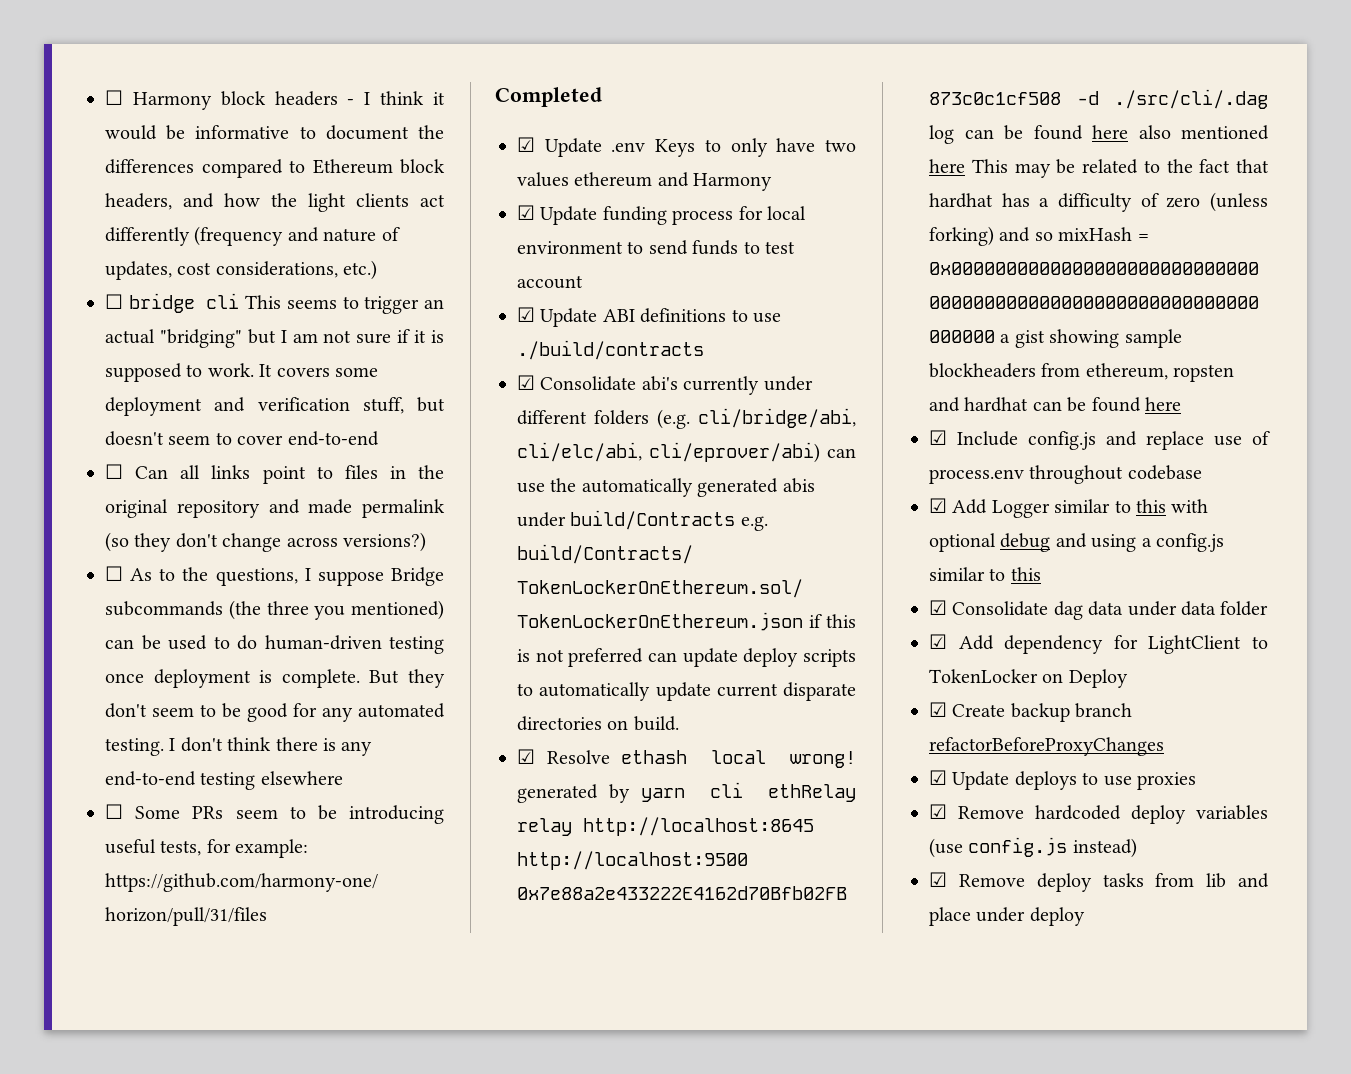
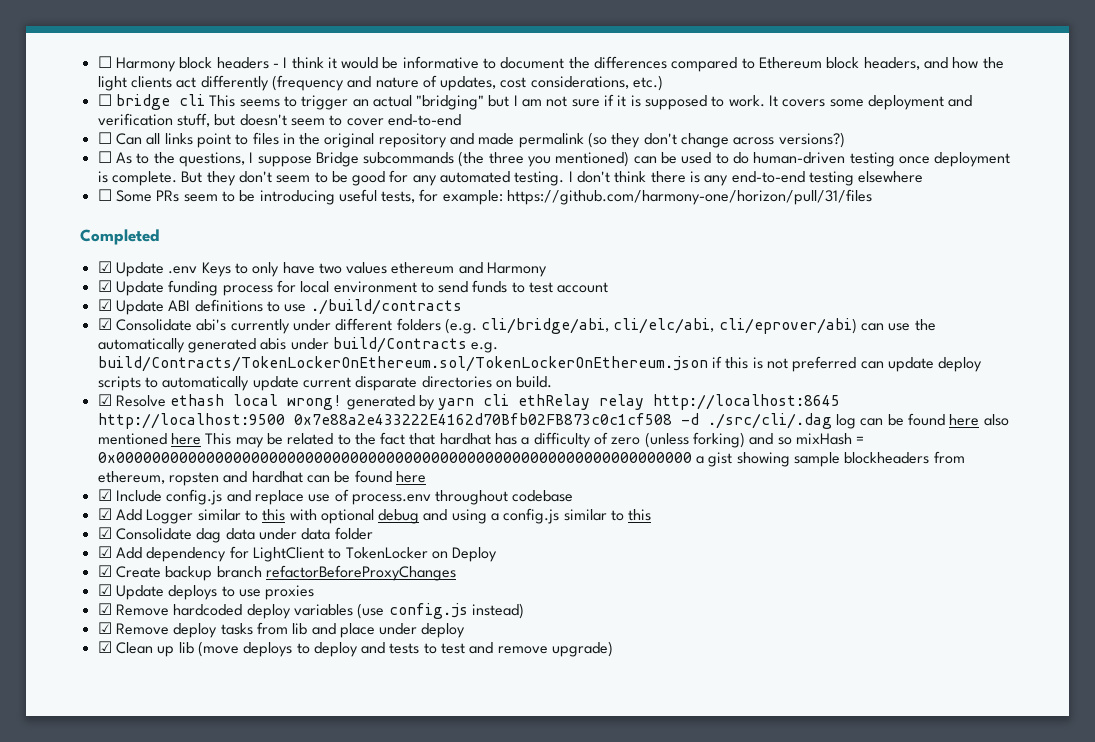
+ ☑ Clean up lib (move deploys to deploy and tests to test and remove upgrade)

